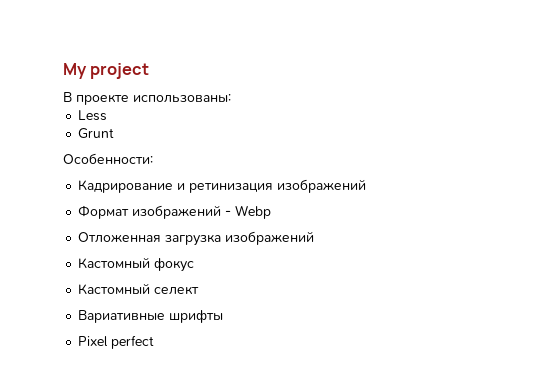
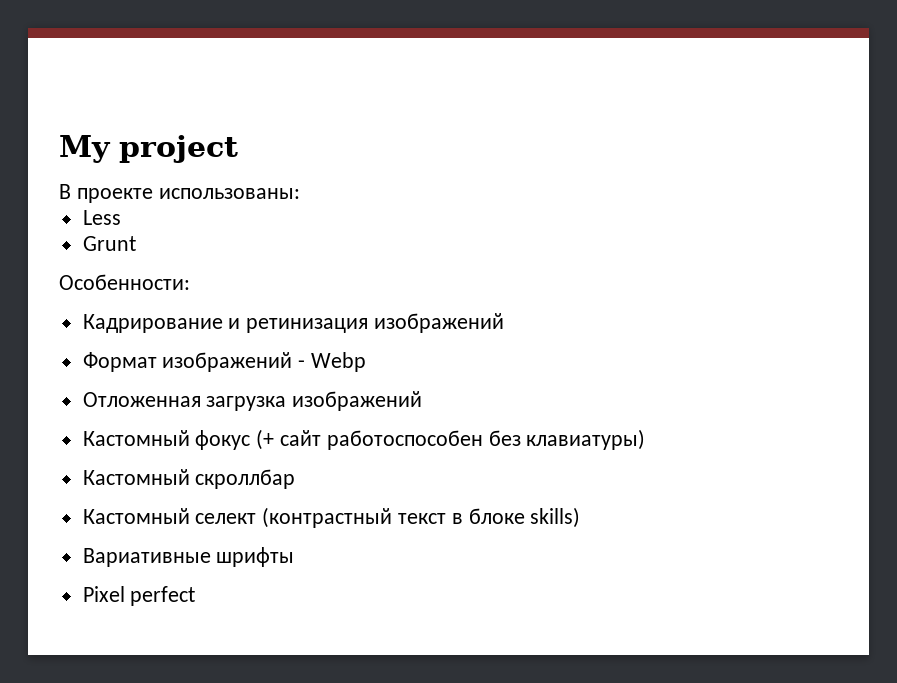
- Кастомный фокус
- Кастомный селект
+ Кастомный фокус (+ сайт работоспособен без клавиатуры)
+ Кастомный скроллбар
+ Кастомный селект (контрастный текст в блоке skills)

